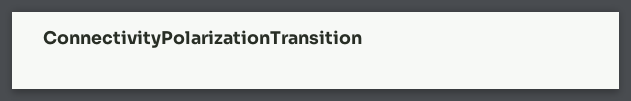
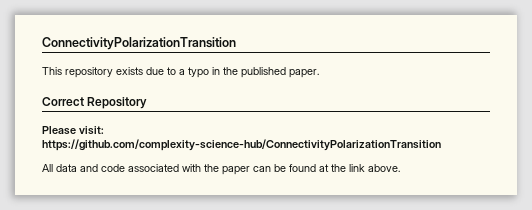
+ This repository exists due to a typo in the published paper.
+ Correct Repository
+ Please visit: https://github.com/complexity-science-hub/ConnectivityPolarizationTransition
+ All data and code associated with the paper can be found at the link above.

